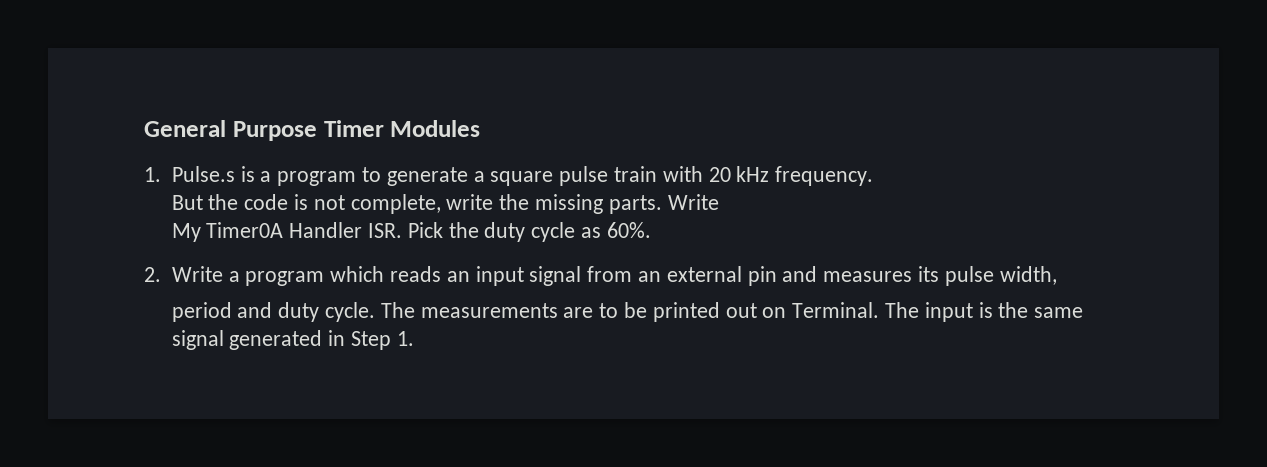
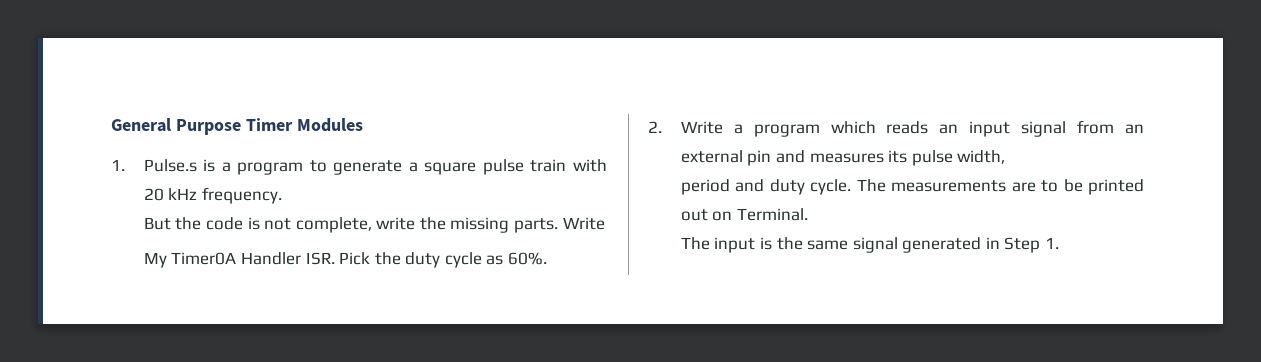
- The measurements are to be printed out on Terminal. The input is the same signal generated in Step 1.
+ The measurements are to be printed out on Terminal.
+ The input is the same signal generated in Step 1.

